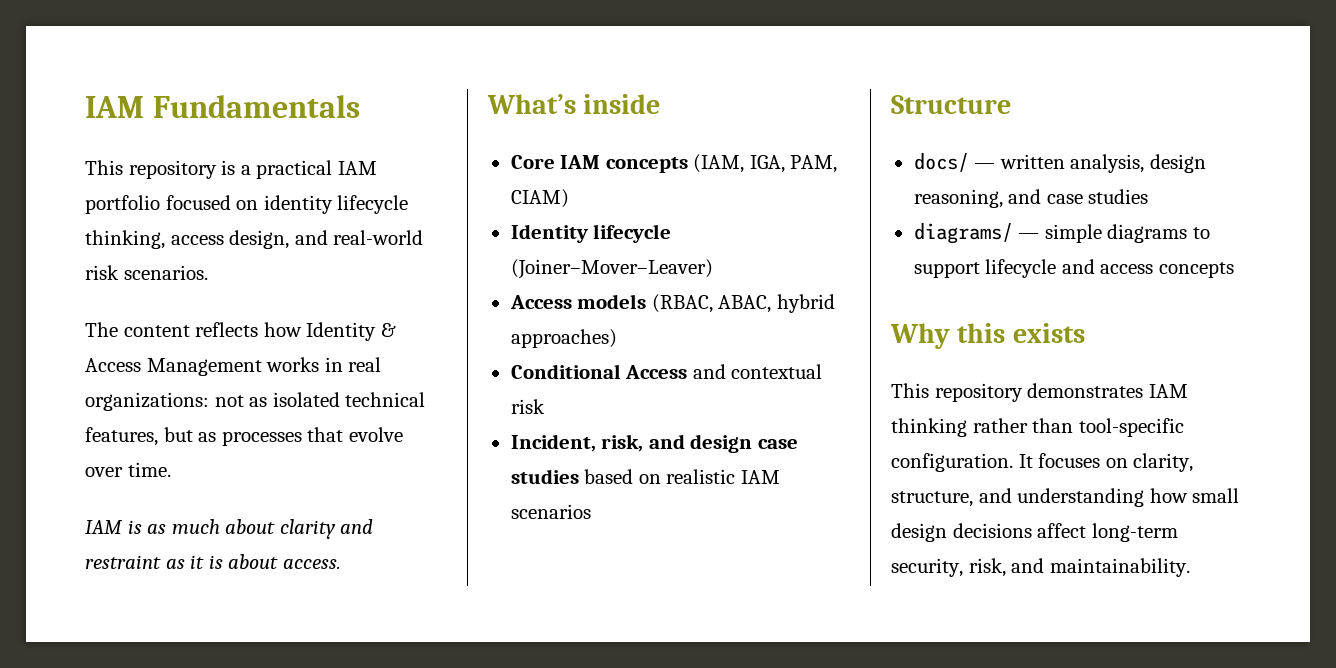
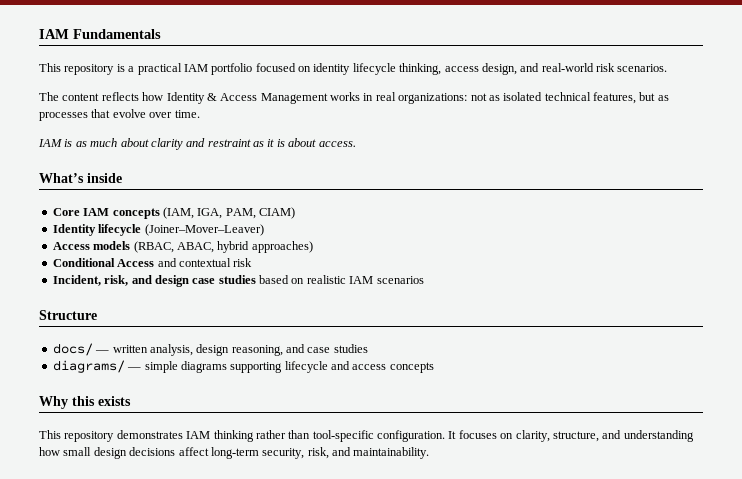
- diagrams/ — simple diagrams to support lifecycle and access concepts
+ diagrams/ — simple diagrams supporting lifecycle and access concepts

